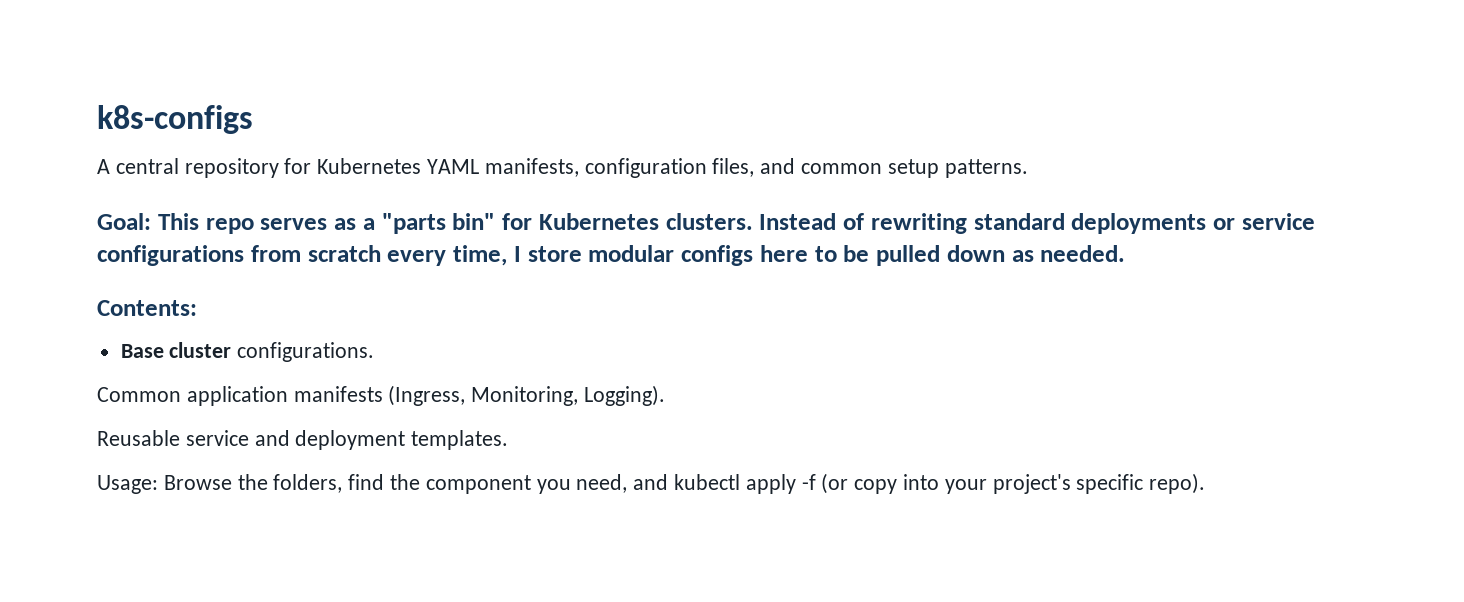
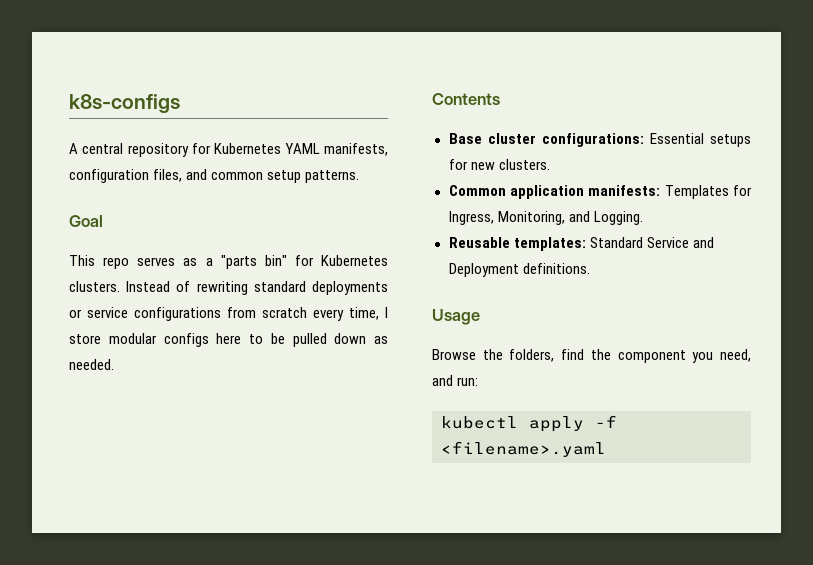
- Goal: This repo serves as a "parts bin" for Kubernetes clusters.
+ Goal
+ This repo serves as a "parts bin" for Kubernetes clusters.
- Contents:
+ Contents
- Base cluster configurations.
- Common application manifests (Ingress, Monitoring, Logging).
- Reusable service and deployment templates.
- Usage: Browse the folders, find the component you need, and kubectl apply -f (or copy into your project's specific repo).
+ Base cluster configurations: Essential setups for new clusters.
+ Common application manifests: Templates for Ingress, Monitoring, and Logging.
+ Reusable templates: Standard Service and Deployment definitions.
+ Usage
+ Browse the folders, find the component you need, and run:
+ kubectl apply -f <filename>.yaml

